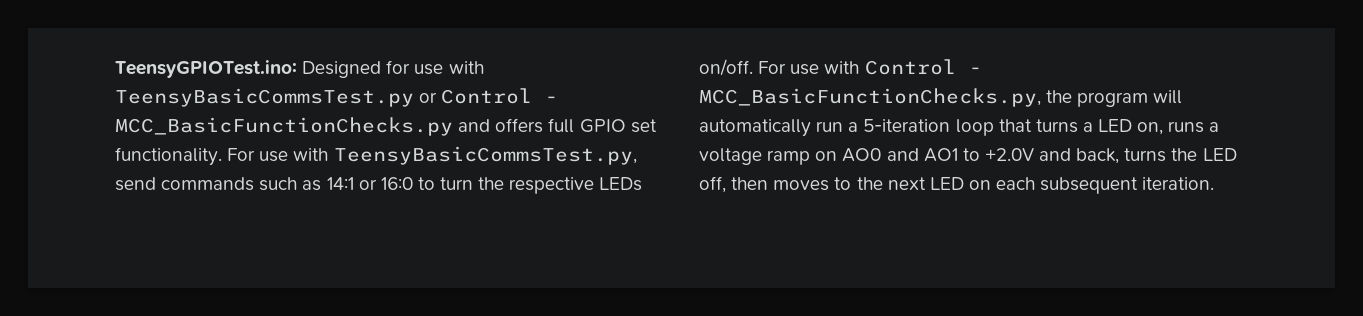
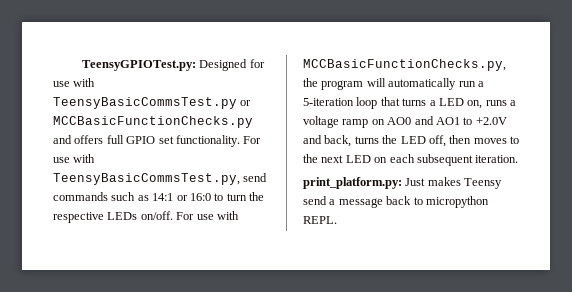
- TeensyGPIOTest.ino: Designed for use with TeensyBasicCommsTest.py or Control - MCC_BasicFunctionChecks.py and offers full GPIO set functionality.
+ TeensyGPIOTest.py: Designed for use with TeensyBasicCommsTest.py or MCCBasicFunctionChecks.py and offers full GPIO set functionality.
- For use with Control - MCC_BasicFunctionChecks.py, the program will automatically run a 5-iteration loop that turns a LED on, runs a voltage ramp on AO0 and AO1 to +2.0V and back, turns the LED off, then moves to the next LED on each subsequent iteration.
+ For use with MCCBasicFunctionChecks.py, the program will automatically run a 5-iteration loop that turns a LED on, runs a voltage ramp on AO0 and AO1 to +2.0V and back, turns the LED off, then moves to the next LED on each subsequent iteration.
+ print_platform.py: Just makes Teensy send a message back to micropython REPL.

